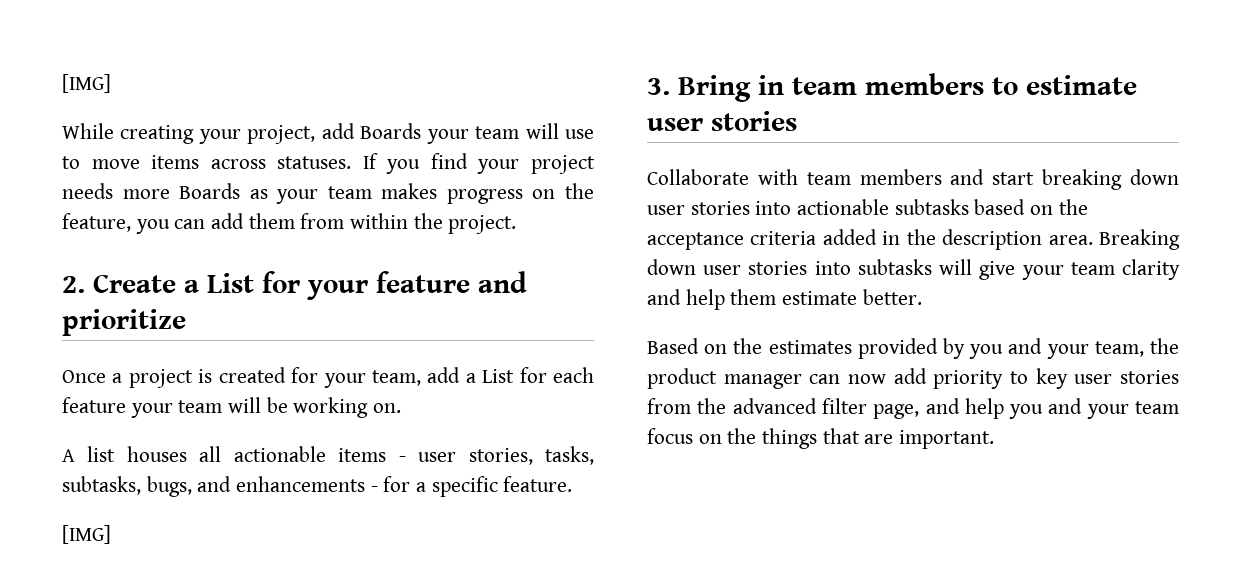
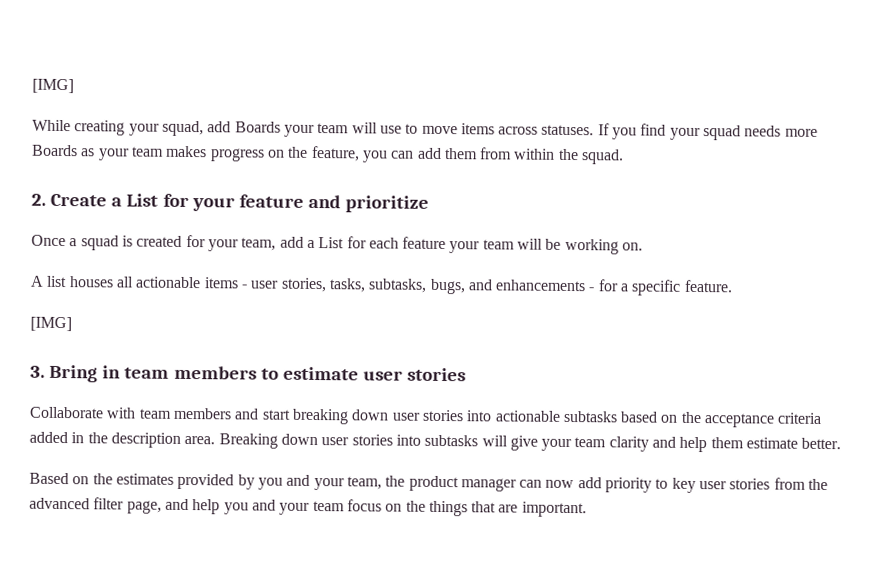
- While creating your project, add Boards your team will use to move items across statuses.
+ While creating your squad, add Boards your team will use to move items across statuses.
- If you find your project needs more Boards as your team makes progress on the feature, you can add them from within the project.
+ If you find your squad needs more Boards as your team makes progress on the feature, you can add them from within the squad.
- Once a project is created for your team, add a List for each feature your team will be working on.
+ Once a squad is created for your team, add a List for each feature your team will be working on.

